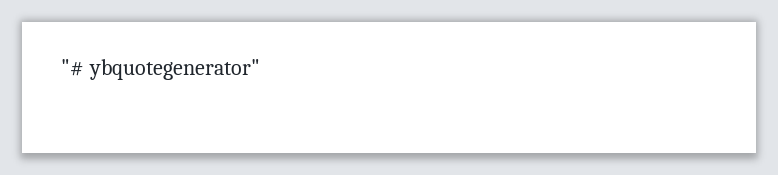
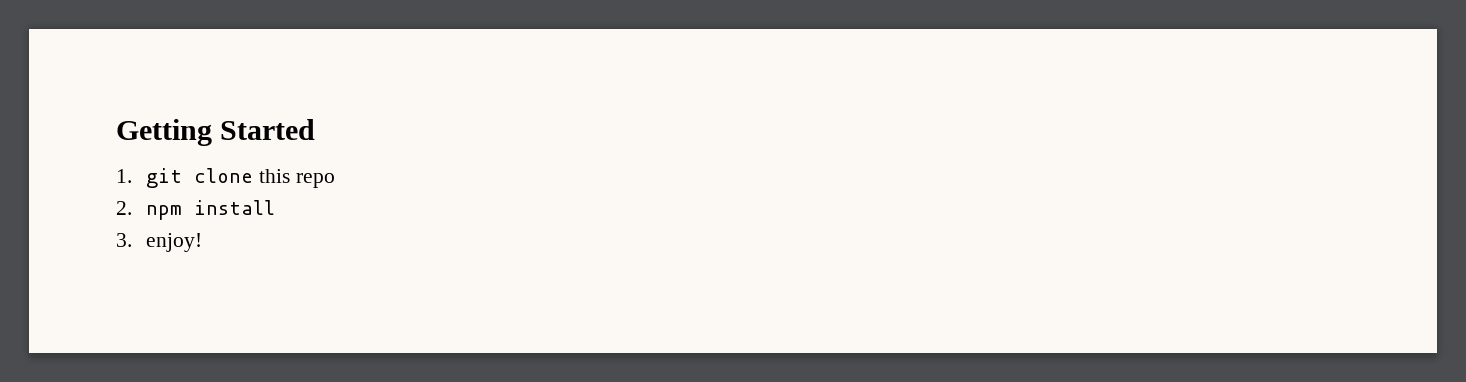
- "# ybquotegenerator"
+ Getting Started
+ 1. git clone this repo
+ 2. npm install
+ 3. enjoy!

